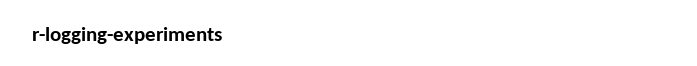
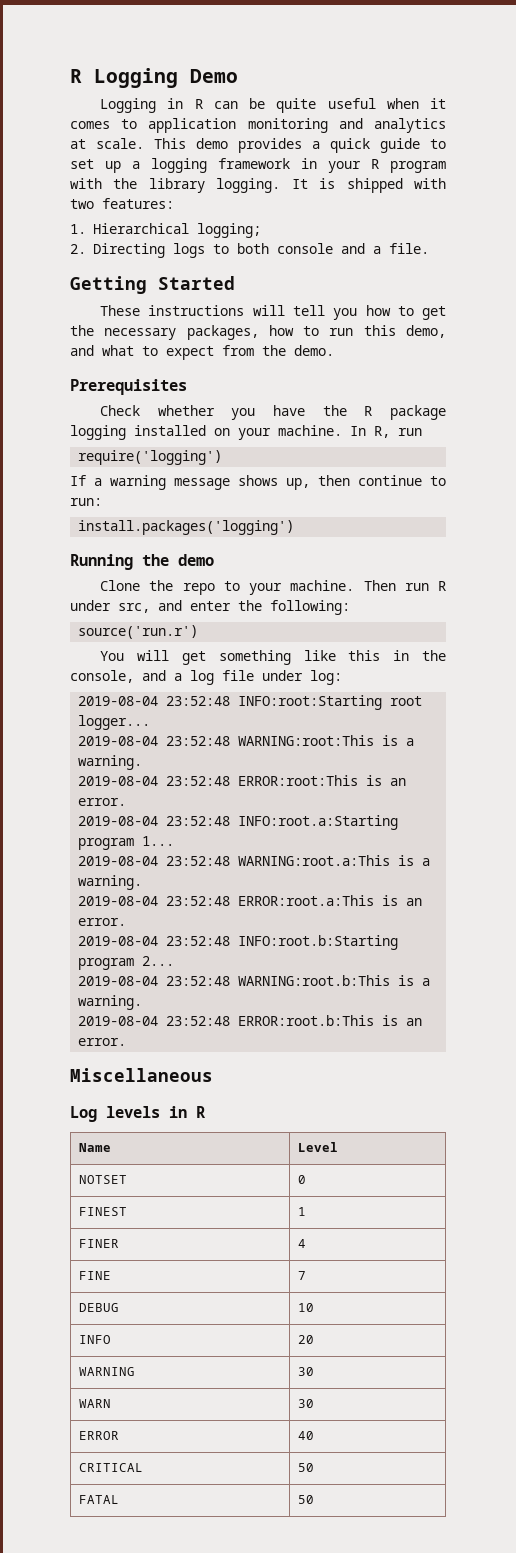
- r-logging-experiments
+ R Logging Demo
+ Logging in R can be quite useful when it comes to application monitoring and analytics at scale. This demo provides a quick guide to set up a logging framework in your R program with the library logging. It is shipped with two features:
+ 1. Hierarchical logging;
+ 2. Directing logs to both console and a file.
+ Getting Started
+ These instructions will tell you how to get the necessary packages, how to run this demo, and what to expect from the demo.
+ Prerequisites
+ Check whether you have the R package logging installed on your machine. In R, run
+ require('logging')
+ If a warning message shows up, then continue to run:
+ install.packages('logging')
+ Running the demo
+ Clone the repo to your machine. Then run R under src, and enter the following:
+ source('run.r')
+ You will get something like this in the console, and a log file under log:
+ 2019-08-04 23:52:48 INFO:root:Starting root logger...
+ 2019-08-04 23:52:48 WARNING:root:This is a warning.
+ 2019-08-04 23:52:48 ERROR:root:This is an error.
+ 2019-08-04 23:52:48 INFO:root.a:Starting program 1...
+ 2019-08-04 23:52:48 WARNING:root.a:This is a warning.
+ 2019-08-04 23:52:48 ERROR:root.a:This is an error.
+ 2019-08-04 23:52:48 INFO:root.b:Starting program 2...
+ 2019-08-04 23:52:48 WARNING:root.b:This is a warning.
+ 2019-08-04 23:52:48 ERROR:root.b:This is an error.
+ Miscellaneous
+ Log levels in R
+ Name | Level
+ NOTSET | 0
+ FINEST | 1
+ FINER | 4
+ FINE | 7
+ DEBUG | 10
+ INFO | 20
+ WARNING | 30
+ WARN | 30
+ ERROR | 40
+ CRITICAL | 50
+ FATAL | 50

